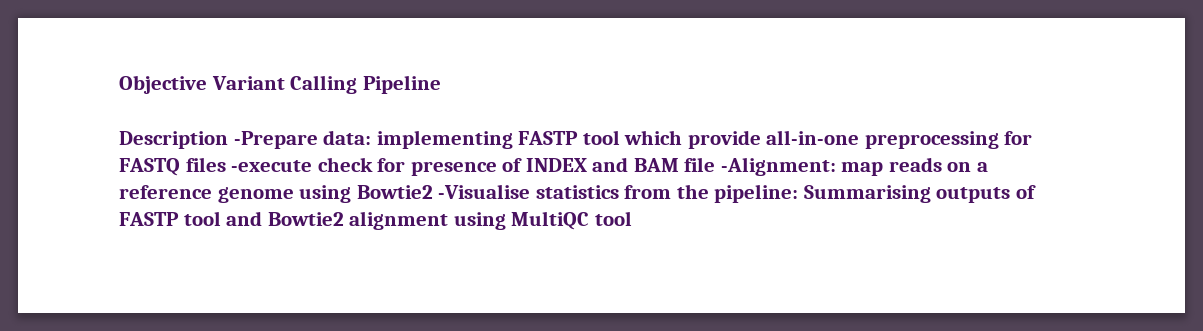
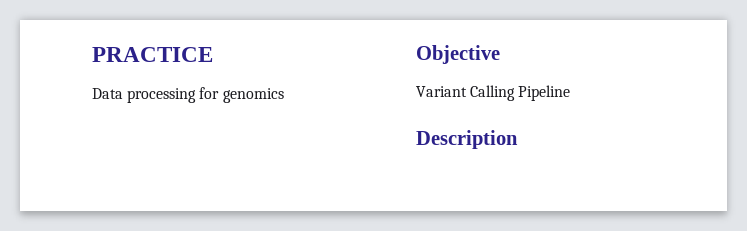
+ PRACTICE
+ Data processing for genomics
- Objective Variant Calling Pipeline
+ Objective
+ Variant Calling Pipeline
- Description -Prepare data: implementing FASTP tool which provide all-in-one preprocessing for FASTQ files -execute check for presence of INDEX and BAM file -Alignment: map reads on a reference genome using Bowtie2 -Visualise statistics from the pipeline: Summarising outputs of FASTP tool and Bowtie2 alignment using MultiQC tool
+ Description

